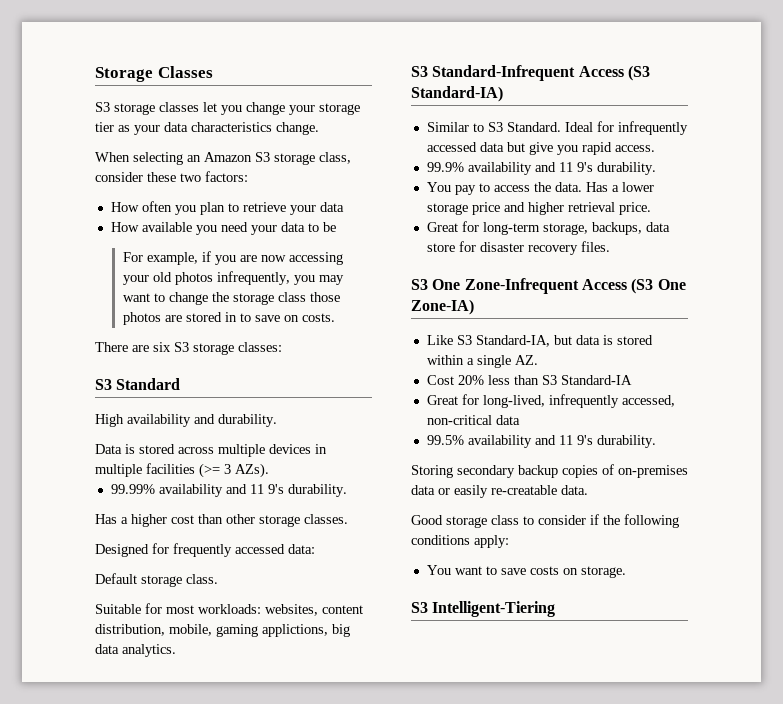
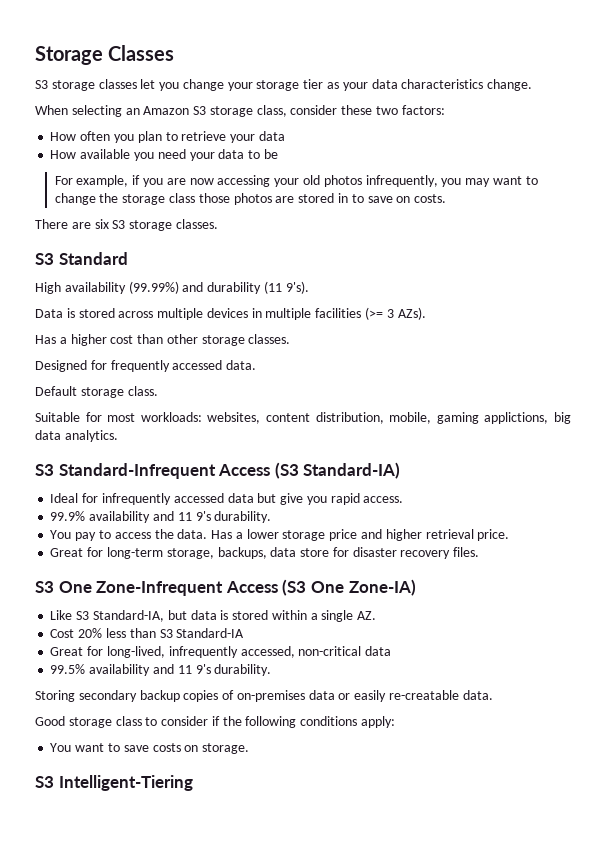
- There are six S3 storage classes:
+ There are six S3 storage classes.
- High availability and durability.
+ High availability (99.99%) and durability (11 9's).
- 99.99% availability and 11 9's durability.
- Designed for frequently accessed data:
+ Designed for frequently accessed data.
- Similar to S3 Standard.

